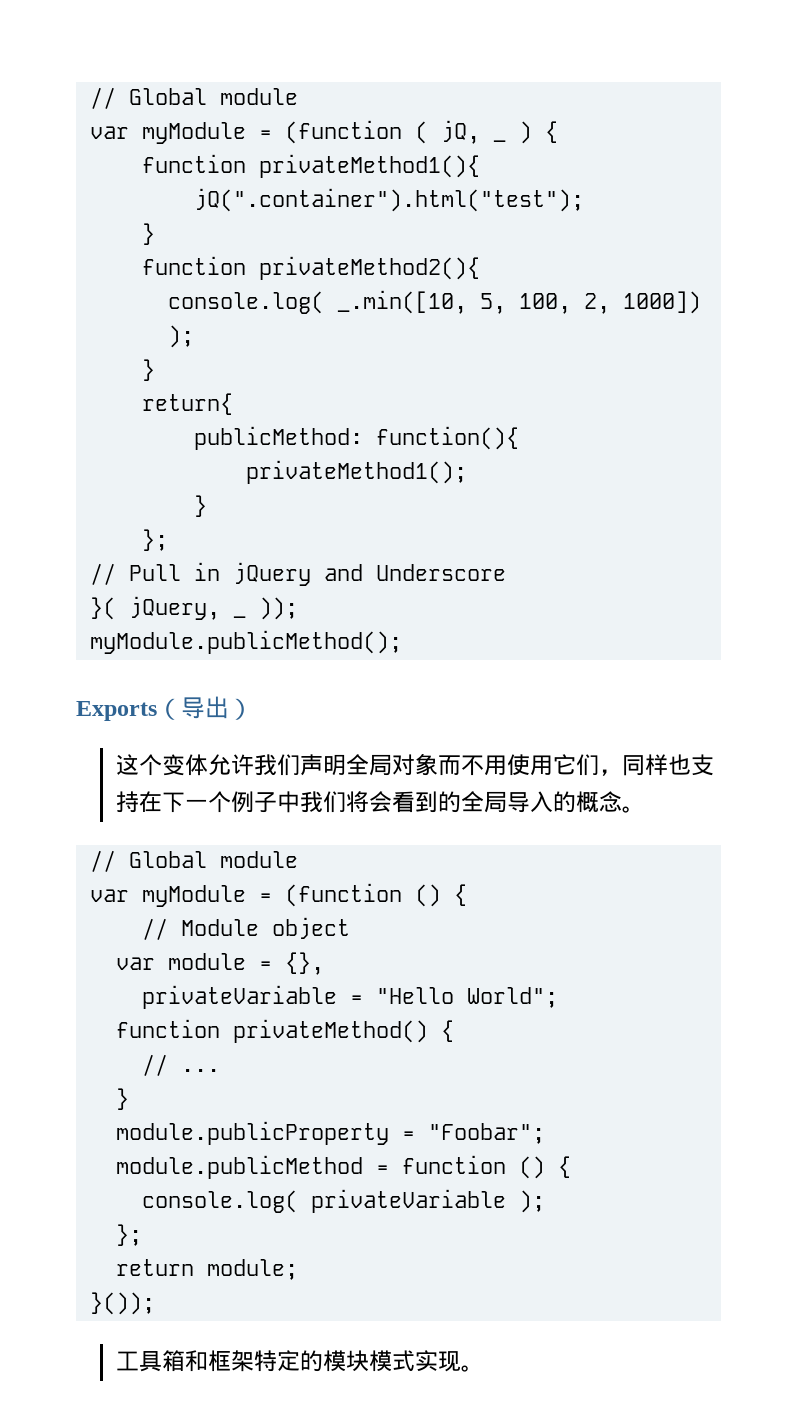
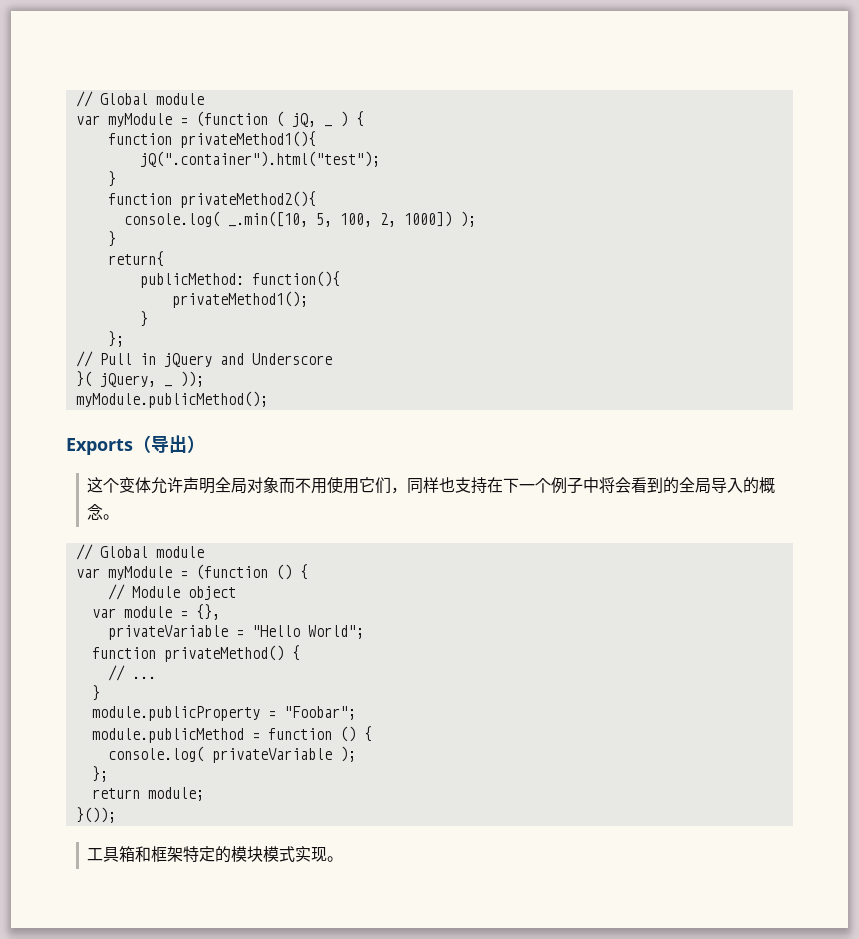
- 这个变体允许我们声明全局对象而不用使用它们，同样也支持在下一个例子中我们将会看到的全局导入的概念。
+ 这个变体允许声明全局对象而不用使用它们，同样也支持在下一个例子中将会看到的全局导入的概念。

